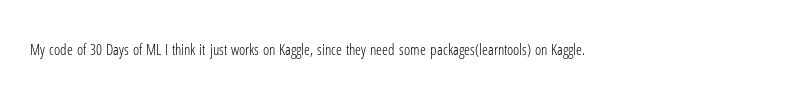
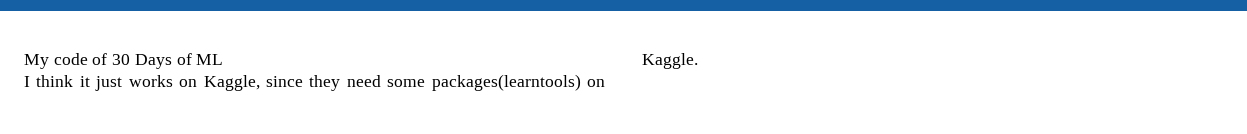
- My code of 30 Days of ML I think it just works on Kaggle, since they need some packages(learntools) on Kaggle.
+ My code of 30 Days of ML
+ I think it just works on Kaggle, since they need some packages(learntools) on Kaggle.

